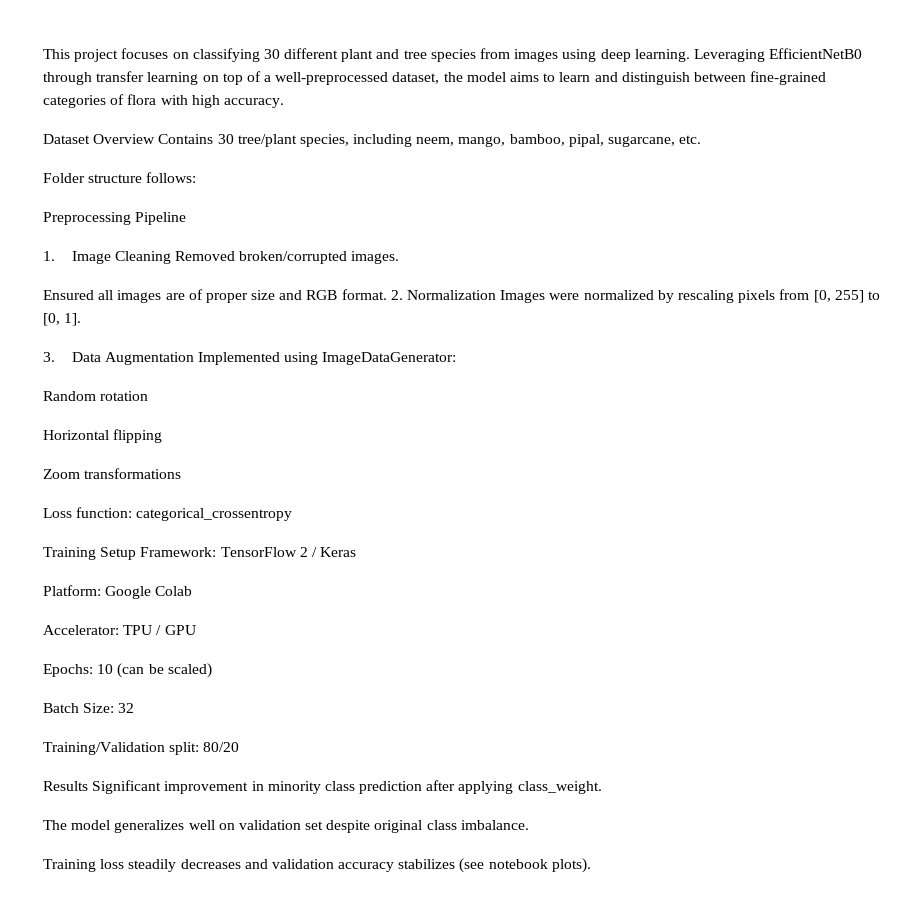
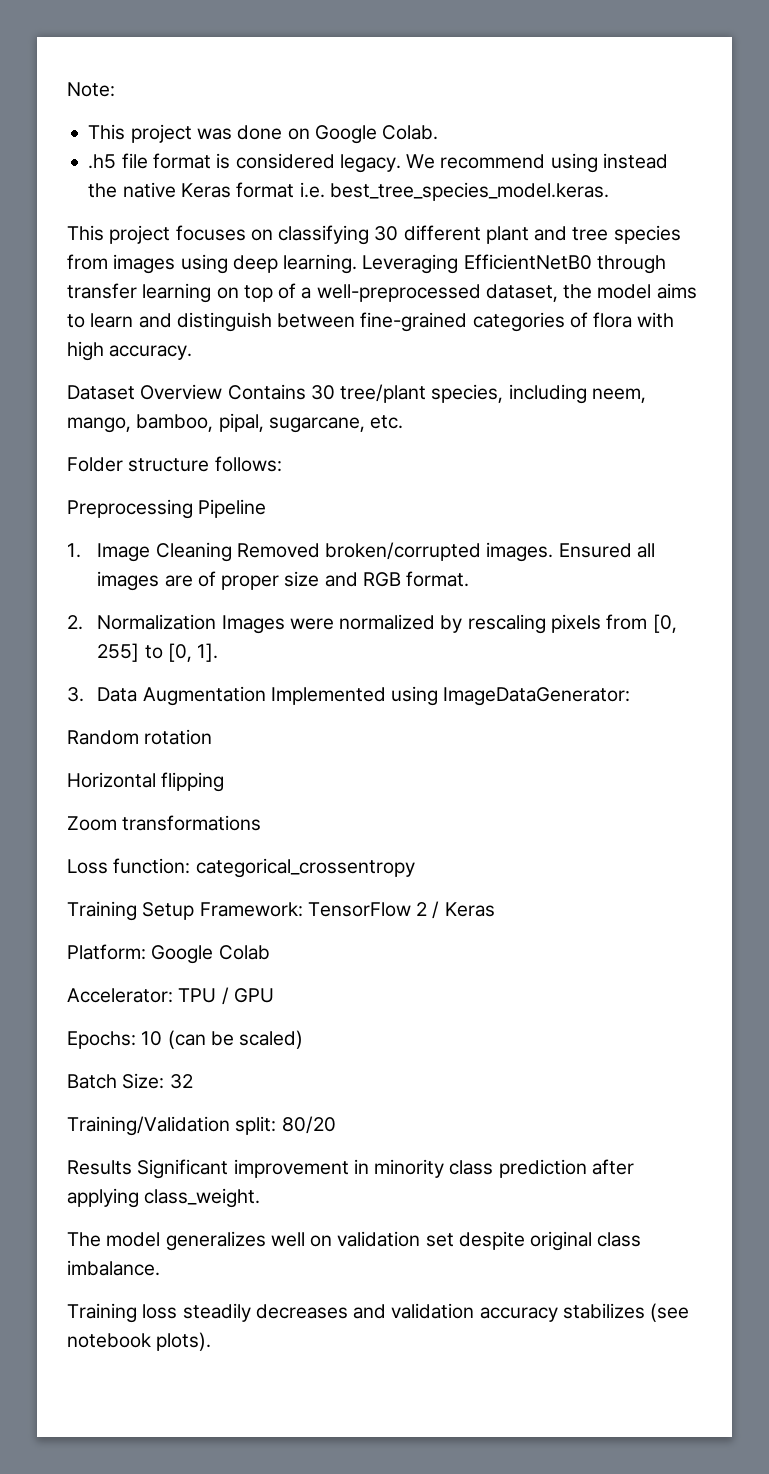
+ Note:
+ This project was done on Google Colab.
+ .h5 file format is considered legacy. We recommend using instead the native Keras format i.e. best_tree_species_model.keras.
- 1. Image Cleaning Removed broken/corrupted images.
- Ensured all images are of proper size and RGB format. 2. Normalization Images were normalized by rescaling pixels from [0, 255] to [0, 1].
+ 1. Image Cleaning Removed broken/corrupted images. Ensured all images are of proper size and RGB format.
+ 2. Normalization Images were normalized by rescaling pixels from [0, 255] to [0, 1].

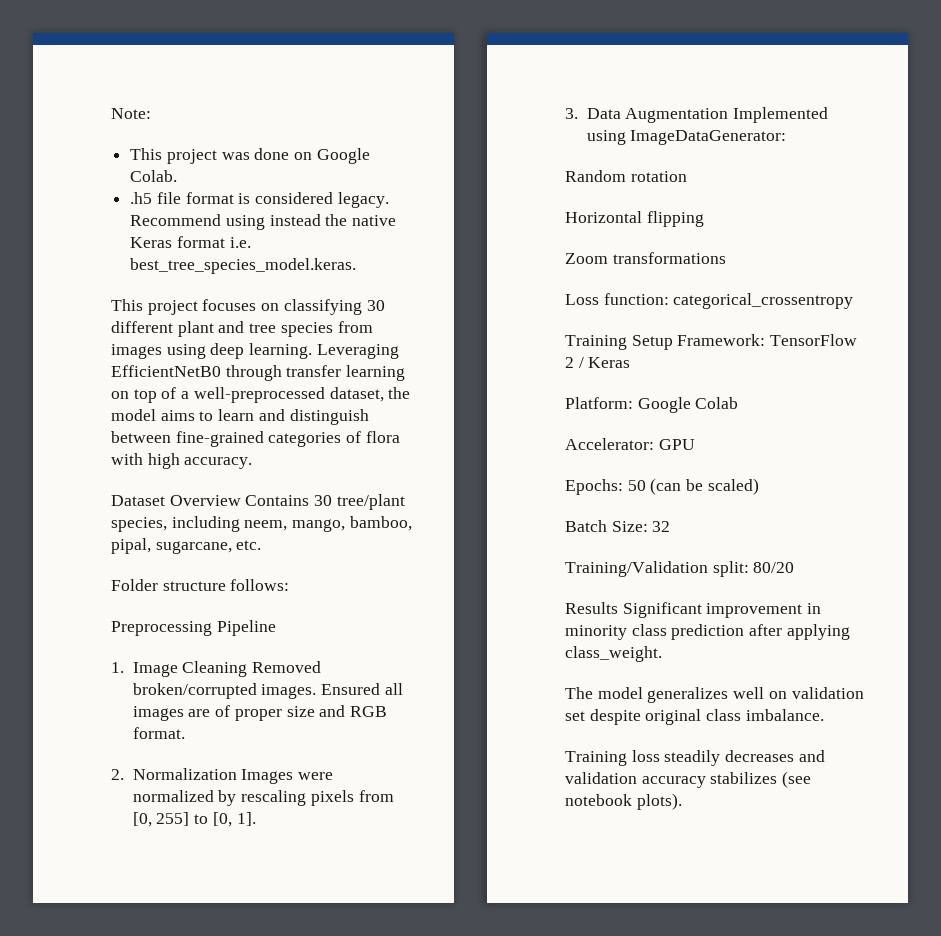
- We recommend using instead the native Keras format i.e. best_tree_species_model.keras.
+ Recommend using instead the native Keras format i.e. best_tree_species_model.keras.
- Accelerator: TPU / GPU
+ Accelerator: GPU
- Epochs: 10 (can be scaled)
+ Epochs: 50 (can be scaled)

